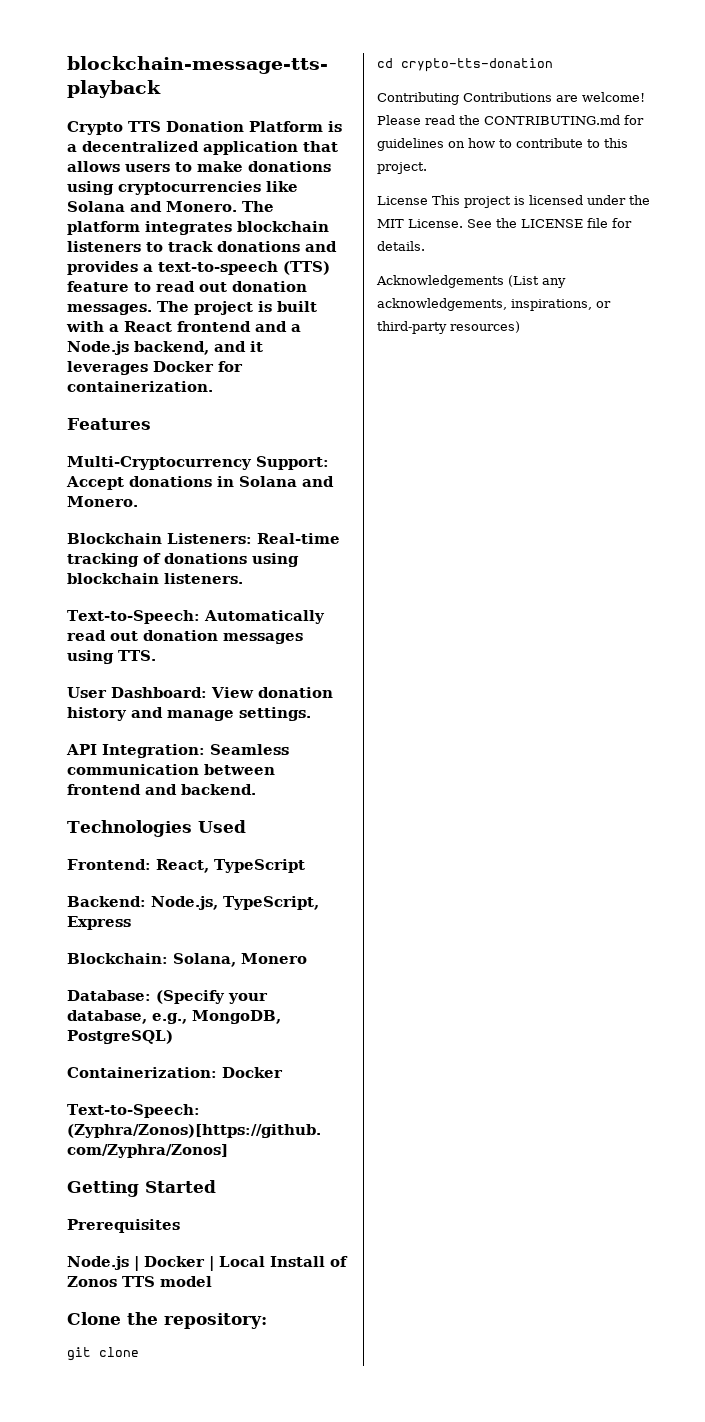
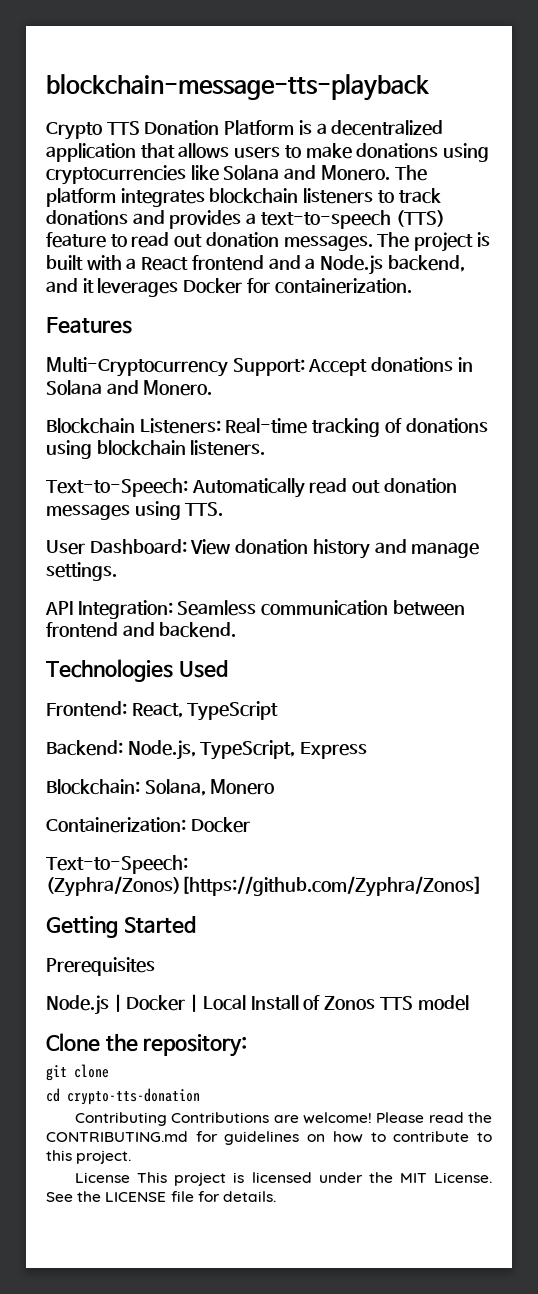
- Database: (Specify your database, e.g., MongoDB, PostgreSQL)
- Acknowledgements (List any acknowledgements, inspirations, or third-party resources)

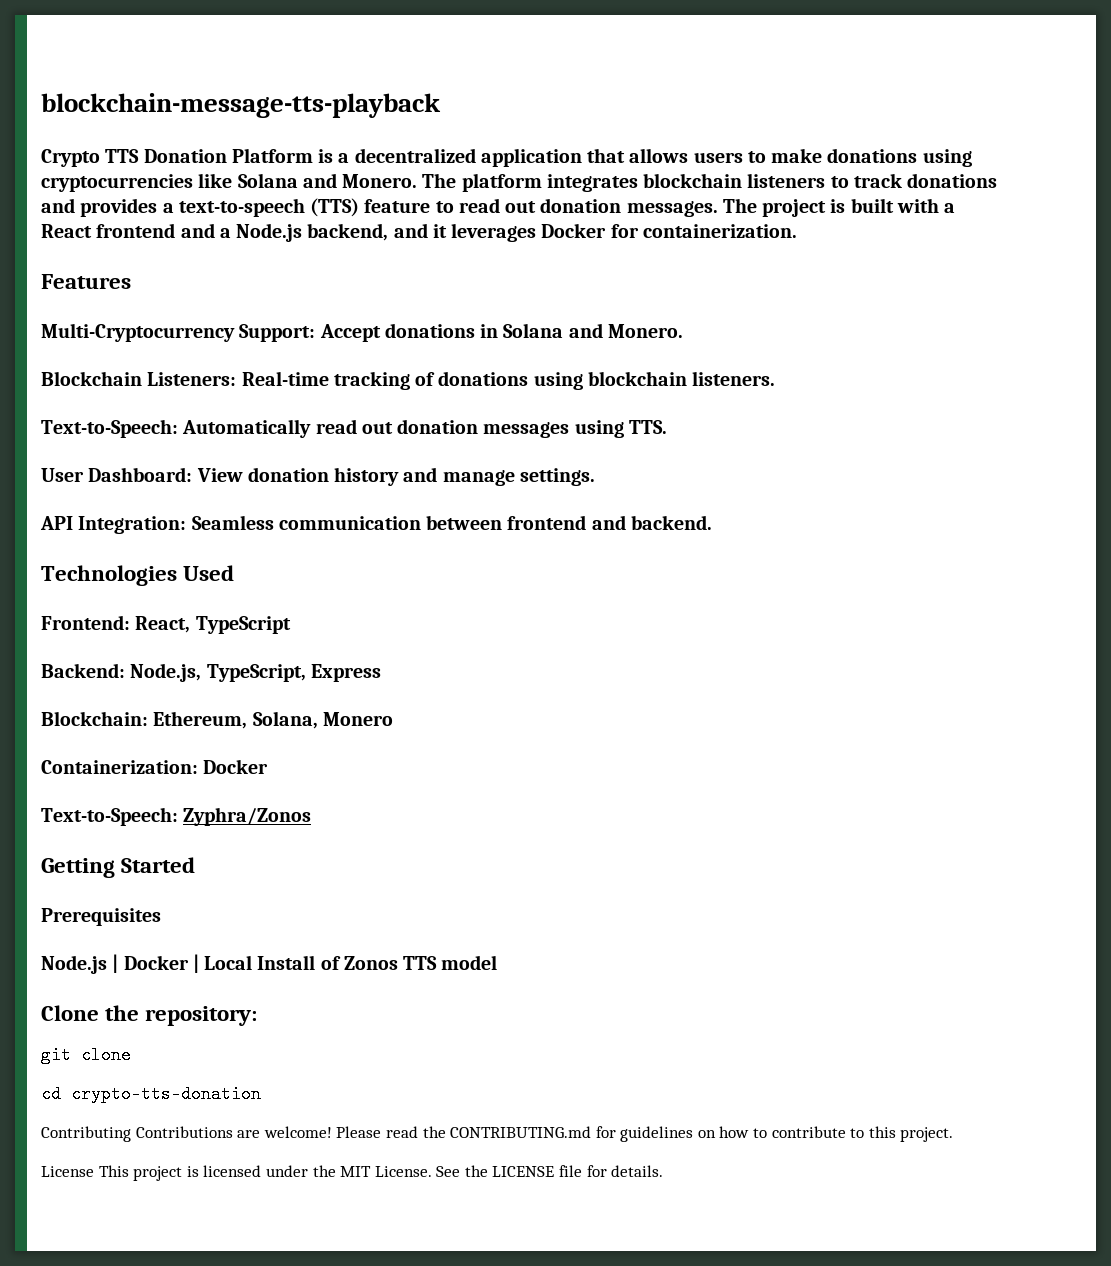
- Blockchain: Solana, Monero
+ Blockchain: Ethereum, Solana, Monero
- Text-to-Speech: (Zyphra/Zonos)[https://github.com/Zyphra/Zonos]
+ Text-to-Speech: Zyphra/Zonos

